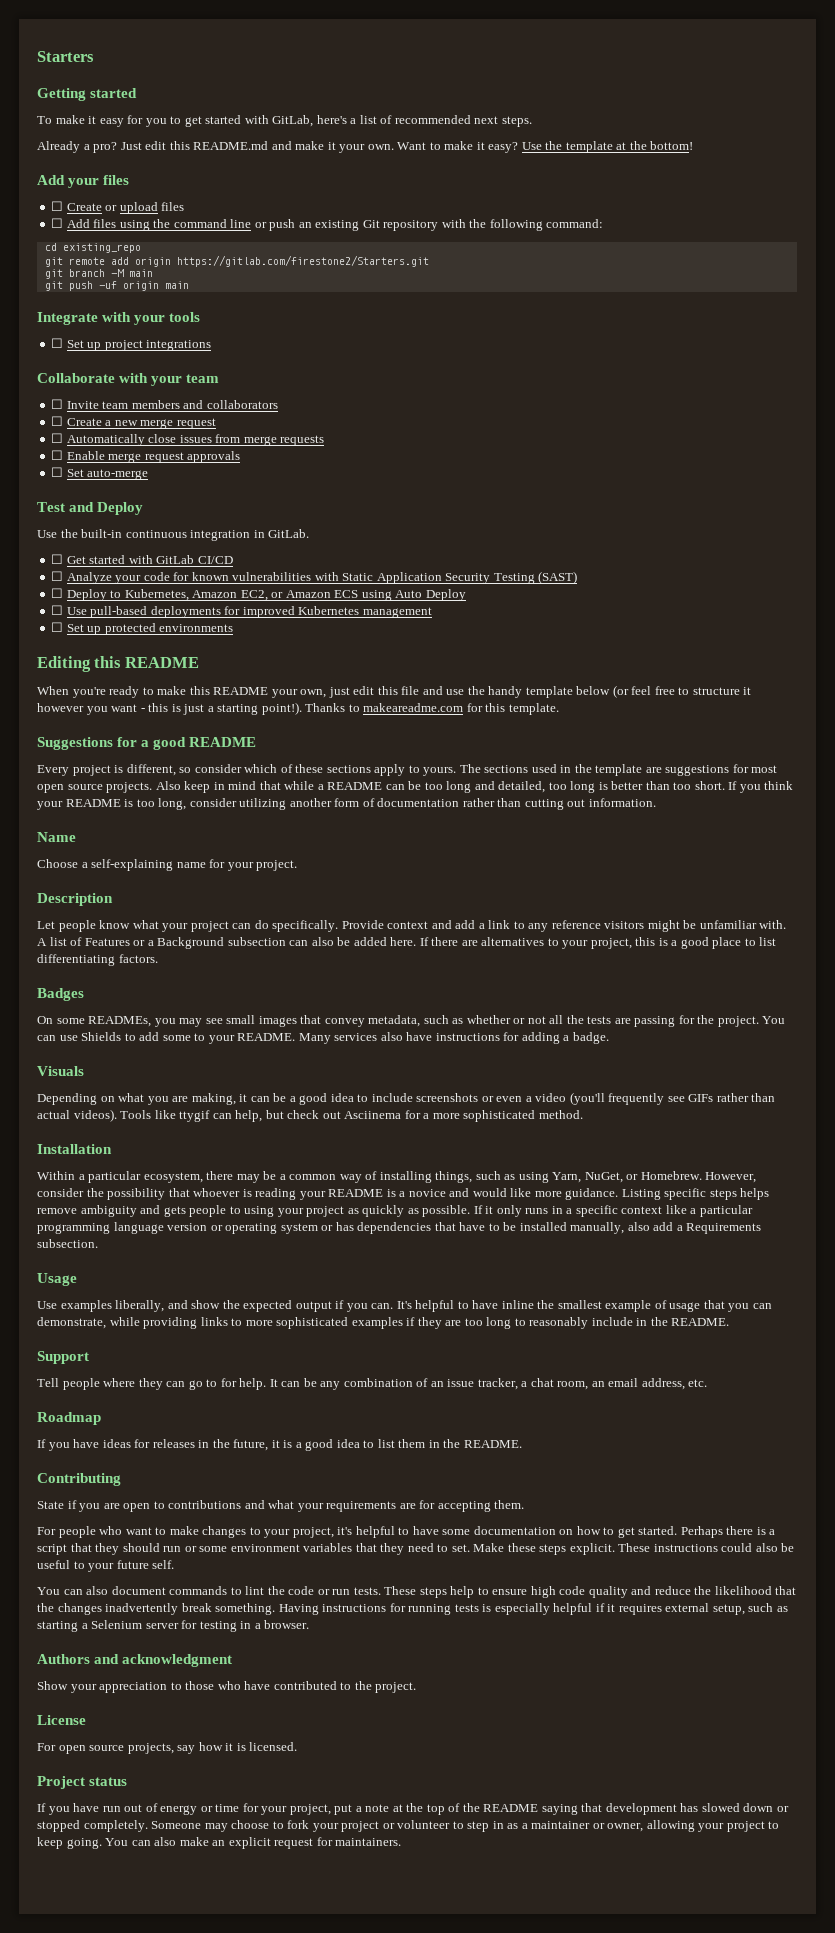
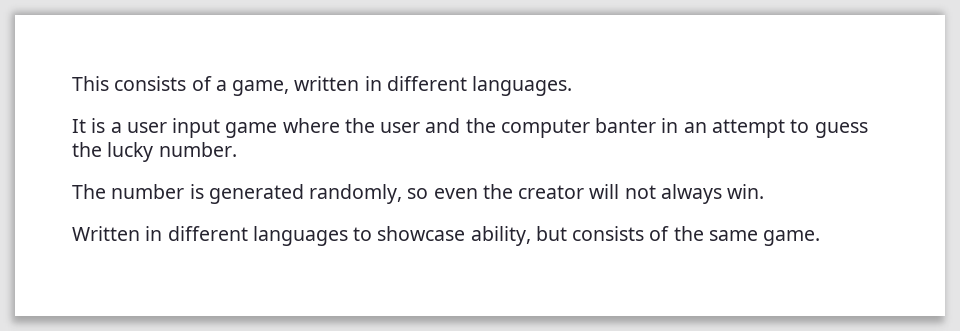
- Starters
- Getting started
- To make it easy for you to get started with GitLab, here's a list of recommended next steps.
- Already a pro? Just edit this README.md and make it your own. Want to make it easy? Use the template at the bottom!
- Add your files
- ☐ Create or upload files
- ☐ Add files using the command line or push an existing Git repository with the following command:
- cd existing_repo
- git remote add origin https://gitlab.com/firestone2/Starters.git
- git branch -M main
- git push -uf origin main
- Integrate with your tools
- ☐ Set up project integrations
- Collaborate with your team
- ☐ Invite team members and collaborators
- ☐ Create a new merge request
- ☐ Automatically close issues from merge requests
- ☐ Enable merge request approvals
- ☐ Set auto-merge
- Test and Deploy
- Use the built-in continuous integration in GitLab.
- ☐ Get started with GitLab CI/CD
- ☐ Analyze your code for known vulnerabilities with Static Application Security Testing (SAST)
- ☐ Deploy to Kubernetes, Amazon EC2, or Amazon ECS using Auto Deploy
- ☐ Use pull-based deployments for improved Kubernetes management
- ☐ Set up protected environments
- Editing this README
- When you're ready to make this README your own, just edit this file and use the handy template below (or feel free to structure it however you want - this is just a starting point!). Thanks to makeareadme.com for this template.
- Suggestions for a good README
- Every project is different, so consider which of these sections apply to yours. The sections used in the template are suggestions for most open source projects. Also keep in mind that while a README can be too long and detailed, too long is better than too short. If you think your README is too long, consider utilizing another form of documentation rather than cutting out information.
- Name
- Choose a self-explaining name for your project.
- Description
- Let people know what your project can do specifically. Provide context and add a link to any reference visitors might be unfamiliar with. A list of Features or a Background subsection can also be added here. If there are alternatives to your project, this is a good place to list differentiating factors.
- Badges
- On some READMEs, you may see small images that convey metadata, such as whether or not all the tests are passing for the project. You can use Shields to add some to your README. Many services also have instructions for adding a badge.
- Visuals
- Depending on what you are making, it can be a good idea to include screenshots or even a video (you'll frequently see GIFs rather than actual videos). Tools like ttygif can help, but check out Asciinema for a more sophisticated method.
- Installation
- Within a particular ecosystem, there may be a common way of installing things, such as using Yarn, NuGet, or Homebrew. However, consider the possibility that whoever is reading your README is a novice and would like more guidance. Listing specific steps helps remove ambiguity and gets people to using your project as quickly as possible. If it only runs in a specific context like a particular programming language version or operating system or has dependencies that have to be installed manually, also add a Requirements subsection.
- Usage
- Use examples liberally, and show the expected output if you can. It's helpful to have inline the smallest example of usage that you can demonstrate, while providing links to more sophisticated examples if they are too long to reasonably include in the README.
- Support
- Tell people where they can go to for help. It can be any combination of an issue tracker, a chat room, an email address, etc.
- Roadmap
- If you have ideas for releases in the future, it is a good idea to list them in the README.
- Contributing
- State if you are open to contributions and what your requirements are for accepting them.
- For people who want to make changes to your project, it's helpful to have some documentation on how to get started. Perhaps there is a script that they should run or some environment variables that they need to set. Make these steps explicit. These instructions could also be useful to your future self.
- You can also document commands to lint the code or run tests. These steps help to ensure high code quality and reduce the likelihood that the changes inadvertently break something. Having instructions for running tests is especially helpful if it requires external setup, such as starting a Selenium server for testing in a browser.
- Authors and acknowledgment
- Show your appreciation to those who have contributed to the project.
- License
- For open source projects, say how it is licensed.
- Project status
- If you have run out of energy or time for your project, put a note at the top of the README saying that development has slowed down or stopped completely. Someone may choose to fork your project or volunteer to step in as a maintainer or owner, allowing your project to keep going. You can also make an explicit request for maintainers.
+ This consists of a game, written in different languages.
+ It is a user input game where the user and the computer banter in an attempt to guess the lucky number.
+ The number is generated randomly, so even the creator will not always win.
+ Written in different languages to showcase ability, but consists of the same game.

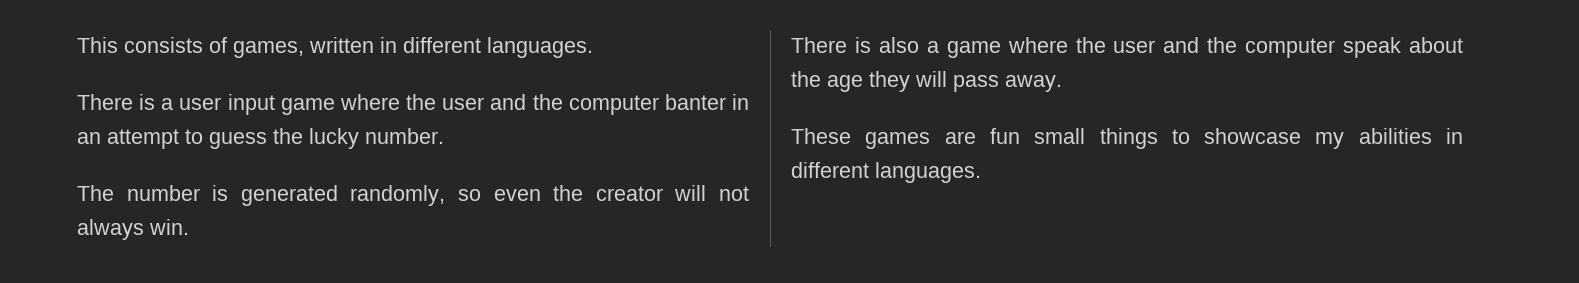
- This consists of a game, written in different languages.
+ This consists of games, written in different languages.
- It is a user input game where the user and the computer banter in an attempt to guess the lucky number.
+ There is a user input game where the user and the computer banter in an attempt to guess the lucky number.
- Written in different languages to showcase ability, but consists of the same game.
+ There is also a game where the user and the computer speak about the age they will pass away.
+ These games are fun small things to showcase my abilities in different languages.

